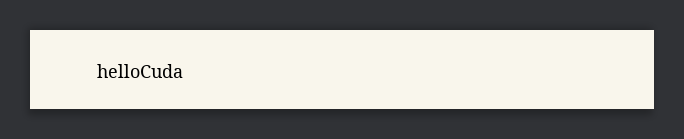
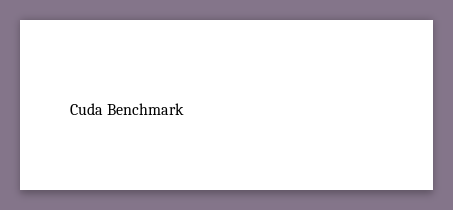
- helloCuda
+ Cuda Benchmark

